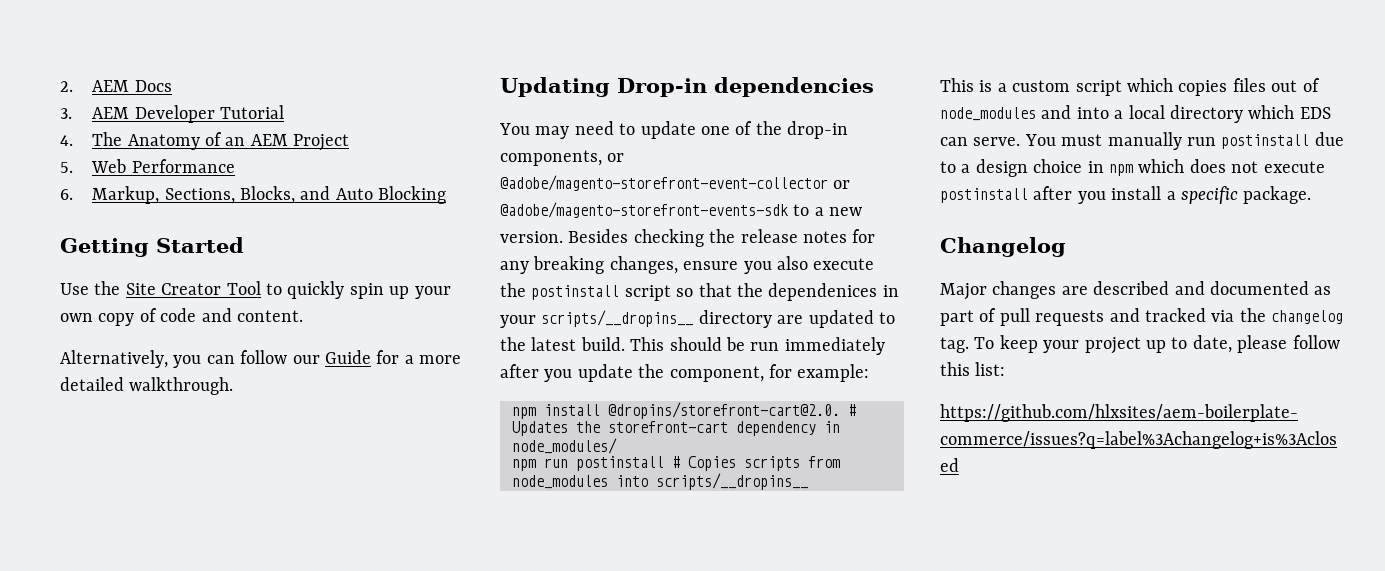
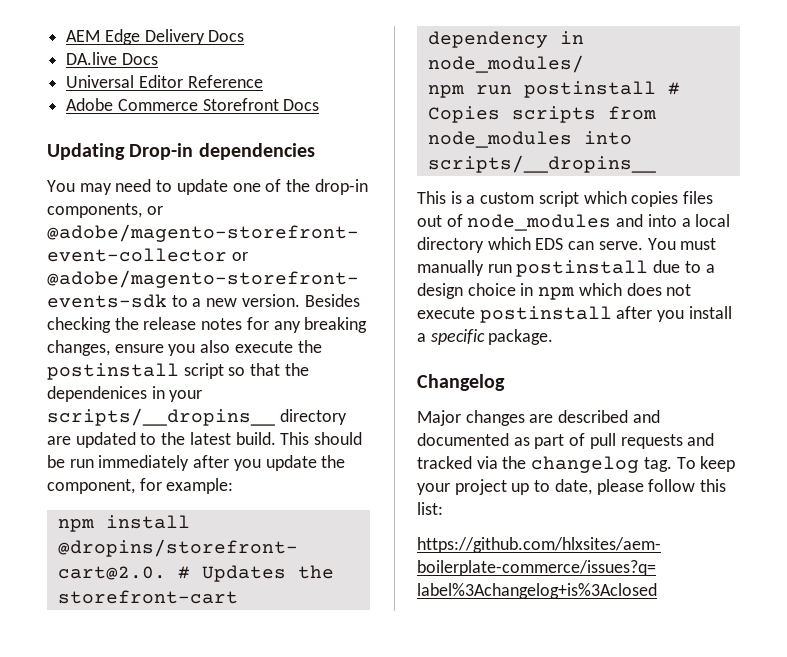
- 2. AEM Docs
- 3. AEM Developer Tutorial
- 4. The Anatomy of an AEM Project
- 5. Web Performance
- 6. Markup, Sections, Blocks, and Auto Blocking
- Getting Started
- Use the Site Creator Tool to quickly spin up your own copy of code and content.
- Alternatively, you can follow our Guide for a more detailed walkthrough.
+ AEM Edge Delivery Docs
+ DA.live Docs
+ Universal Editor Reference
+ Adobe Commerce Storefront Docs

